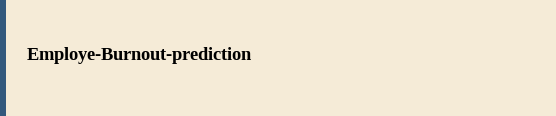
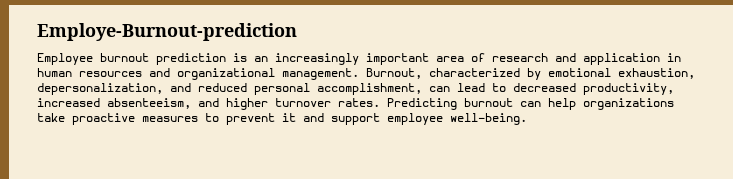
+ Employee burnout prediction is an increasingly important area of research and application in human resources and organizational management. Burnout, characterized by emotional exhaustion, depersonalization, and reduced personal accomplishment, can lead to decreased productivity, increased absenteeism, and higher turnover rates. Predicting burnout can help organizations take proactive measures to prevent it and support employee well-being.

